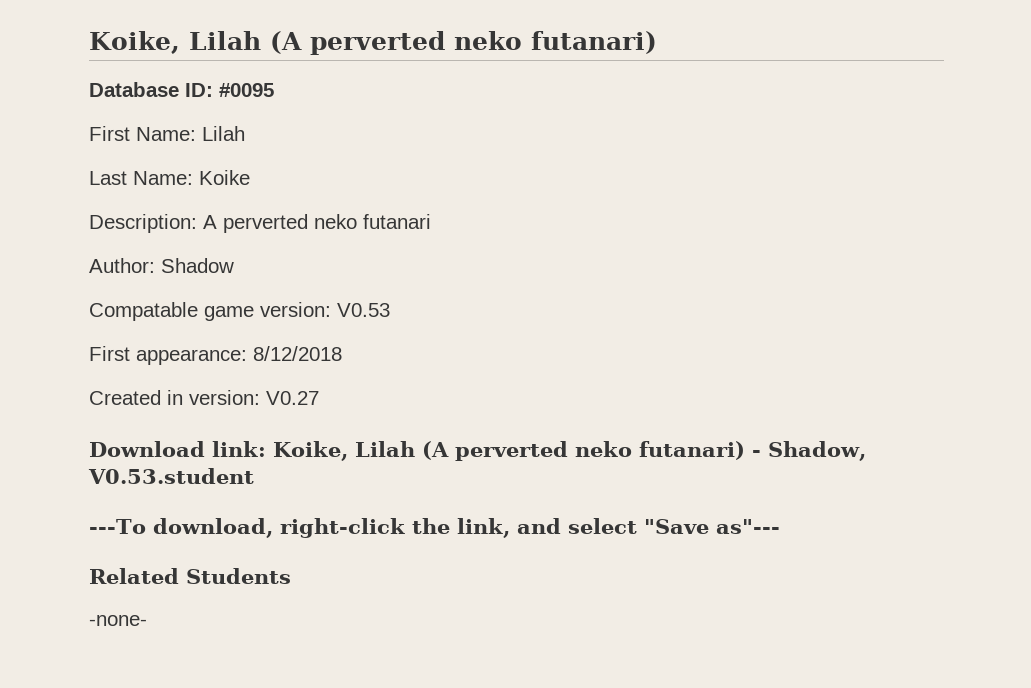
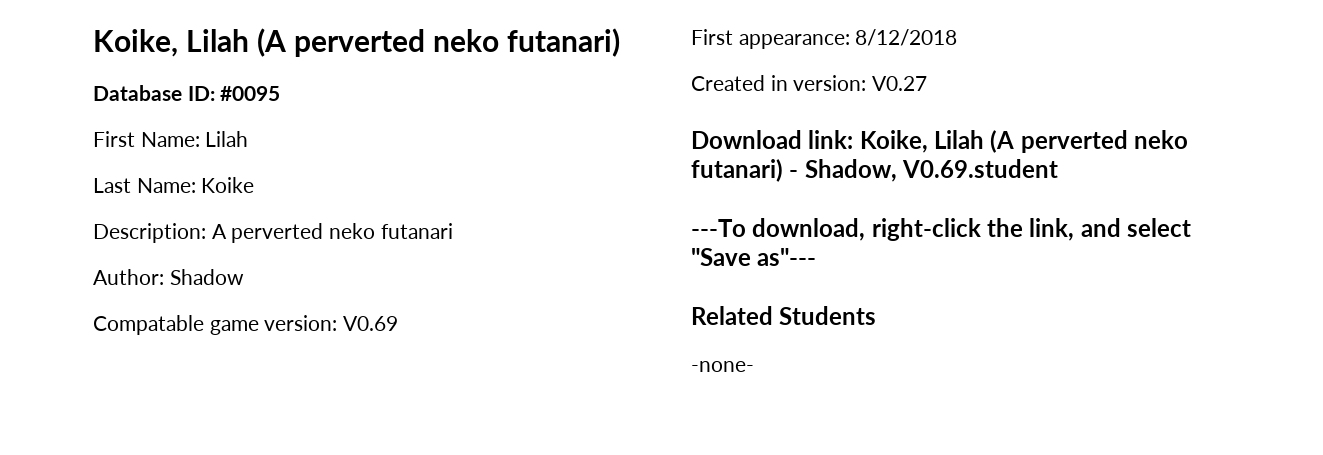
- Compatable game version: V0.53
+ Compatable game version: V0.69
- Download link: Koike, Lilah (A perverted neko futanari) - Shadow, V0.53.student
+ Download link: Koike, Lilah (A perverted neko futanari) - Shadow, V0.69.student

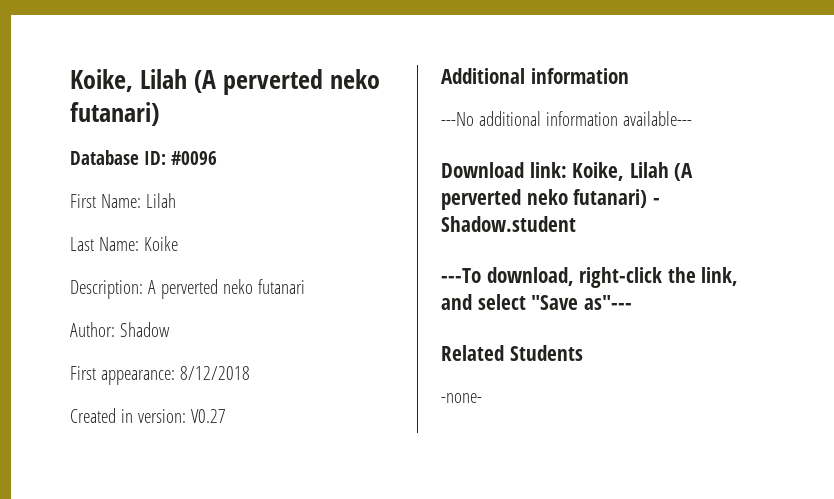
- Database ID: #0095
+ Database ID: #0096
- Compatable game version: V0.69
+ Additional information
+ ---No additional information available---
- Download link: Koike, Lilah (A perverted neko futanari) - Shadow, V0.69.student
+ Download link: Koike, Lilah (A perverted neko futanari) - Shadow.student

